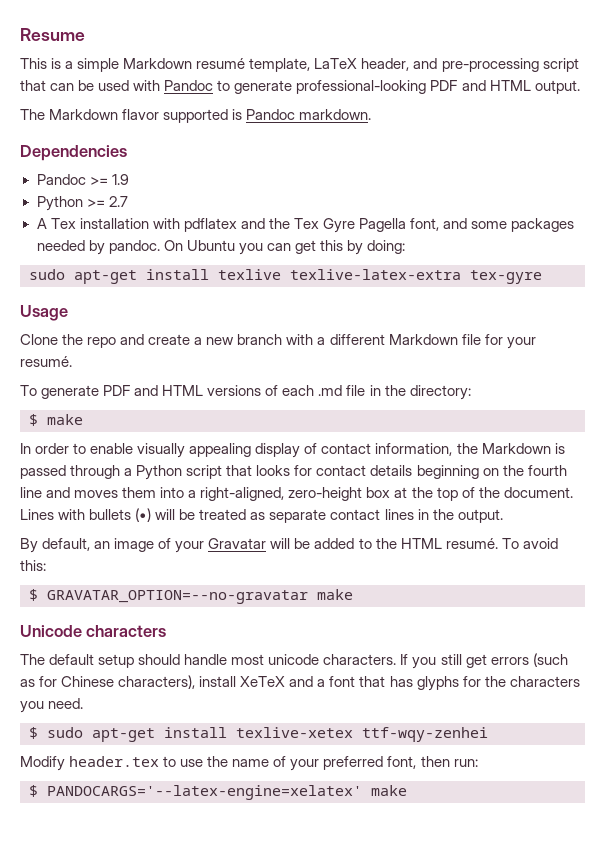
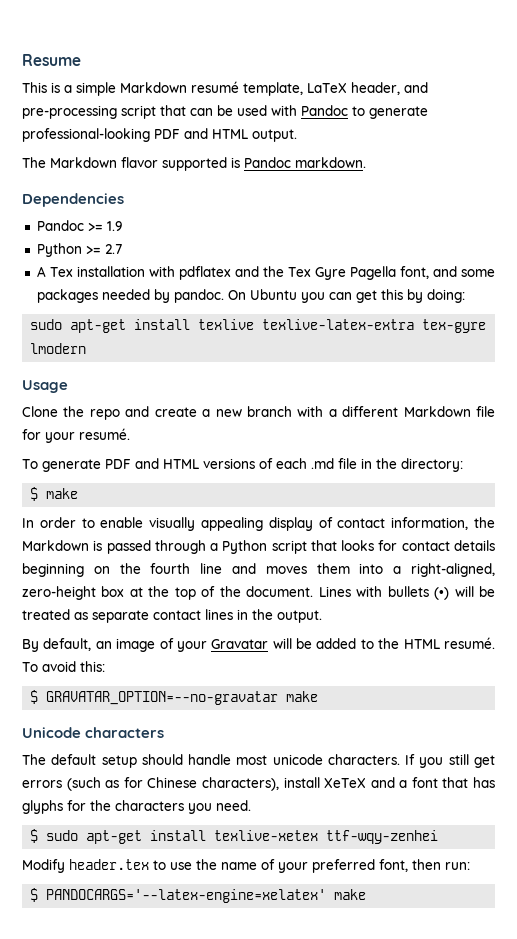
- sudo apt-get install texlive texlive-latex-extra tex-gyre
+ sudo apt-get install texlive texlive-latex-extra tex-gyre lmodern

